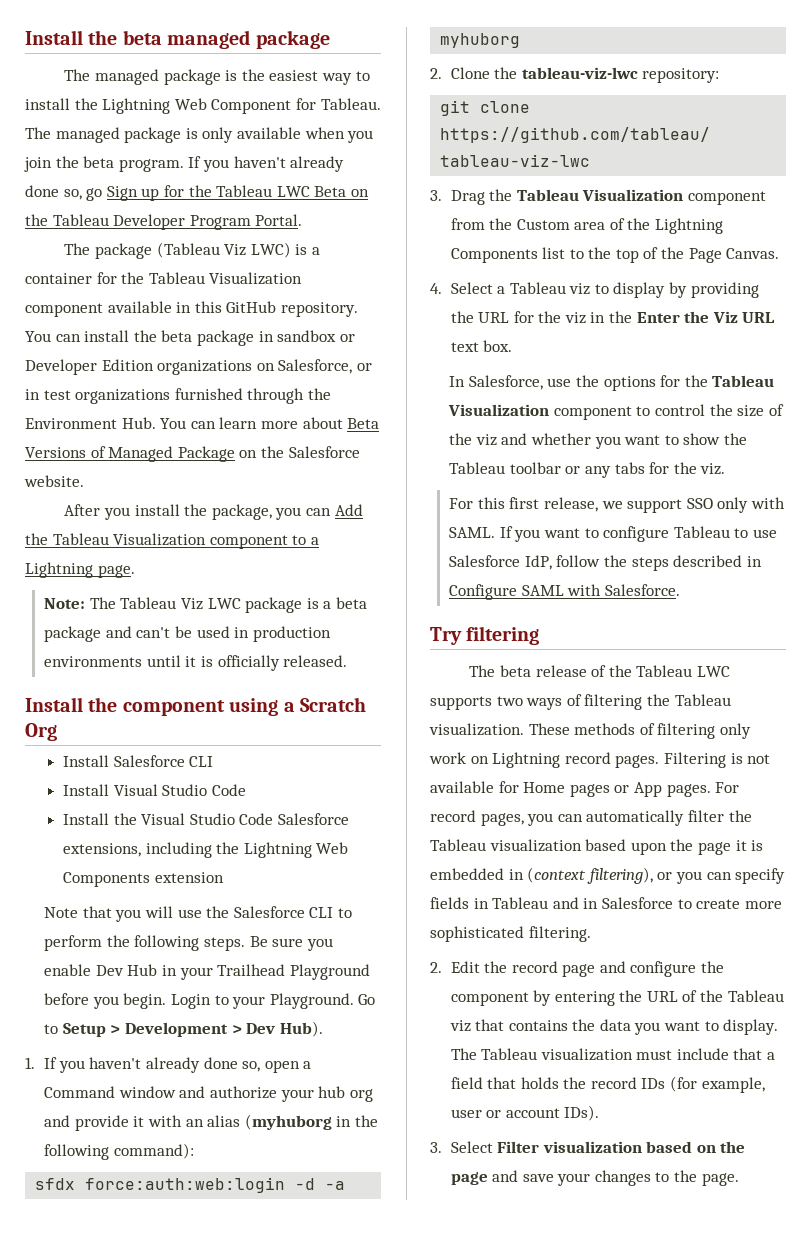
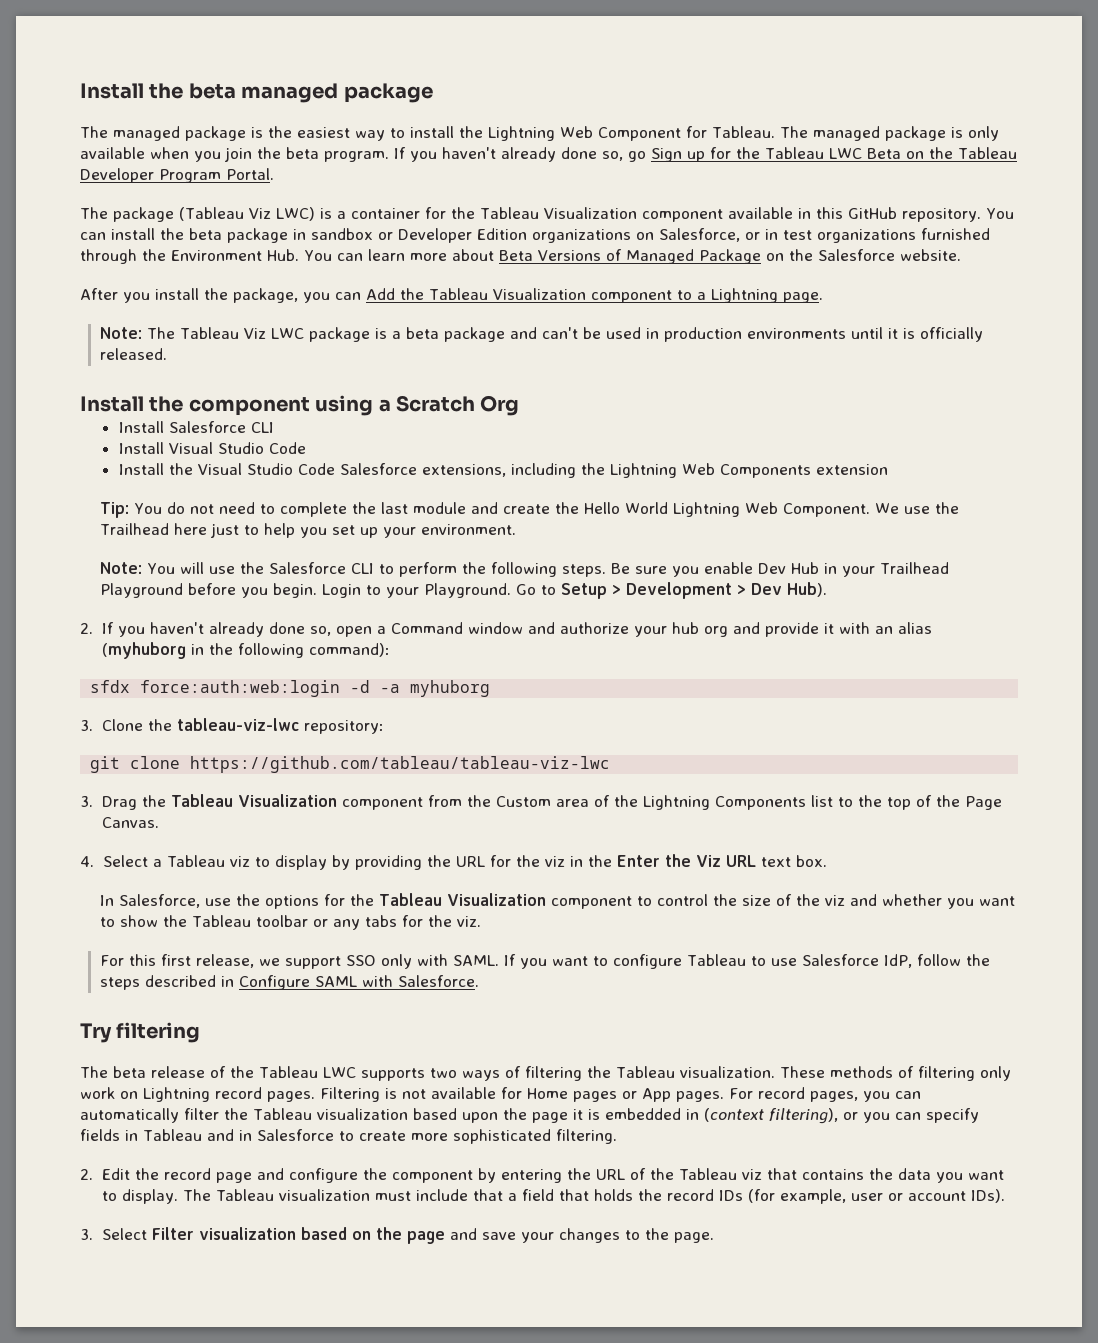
- Note that you will use the Salesforce CLI to perform the following steps.
+ Tip: You do not need to complete the last module and create the Hello World Lightning Web Component. We use the Trailhead here just to help you set up your environment.
+ Note: You will use the Salesforce CLI to perform the following steps.
- 1. If you haven't already done so, open a Command window and authorize your hub org and provide it with an alias (myhuborg in the following command):
+ 2. If you haven't already done so, open a Command window and authorize your hub org and provide it with an alias (myhuborg in the following command):
- 2. Clone the tableau-viz-lwc repository:
+ 3. Clone the tableau-viz-lwc repository:

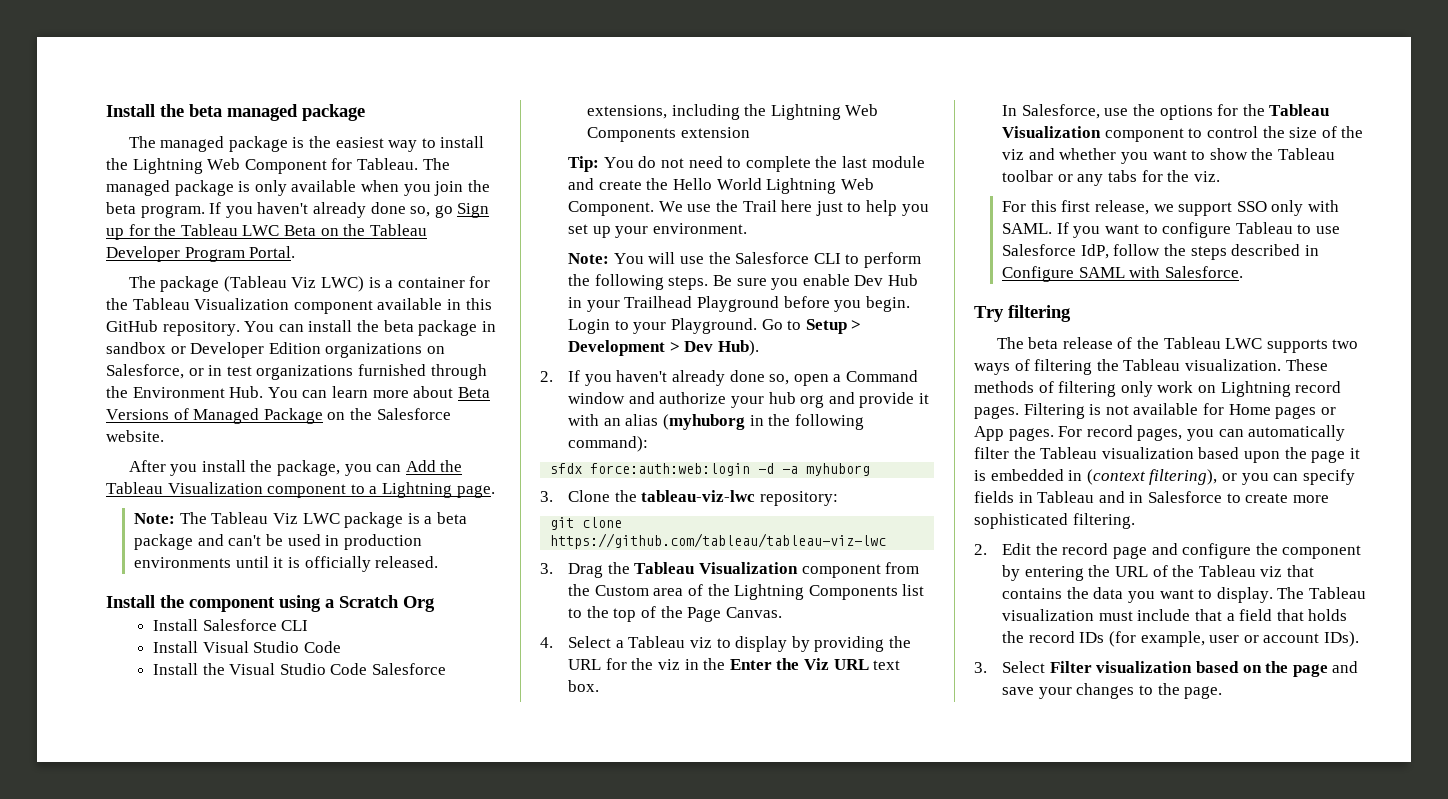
- We use the Trailhead here just to help you set up your environment.
+ We use the Trail here just to help you set up your environment.

